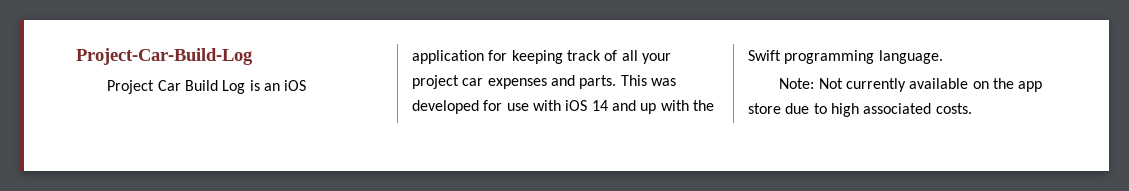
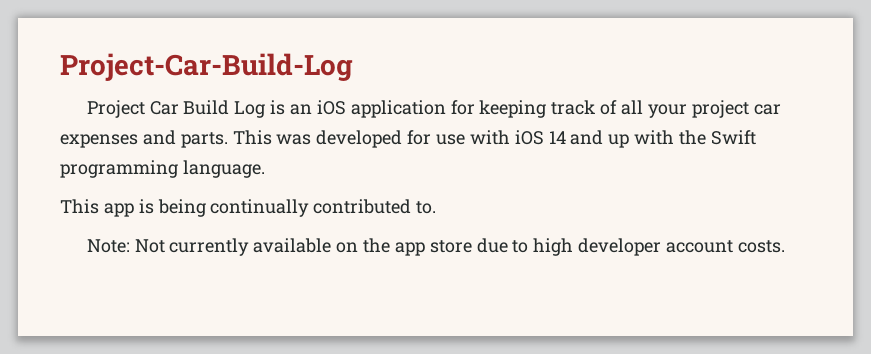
+ This app is being continually contributed to.
- Note: Not currently available on the app store due to high associated costs.
+ Note: Not currently available on the app store due to high developer account costs.

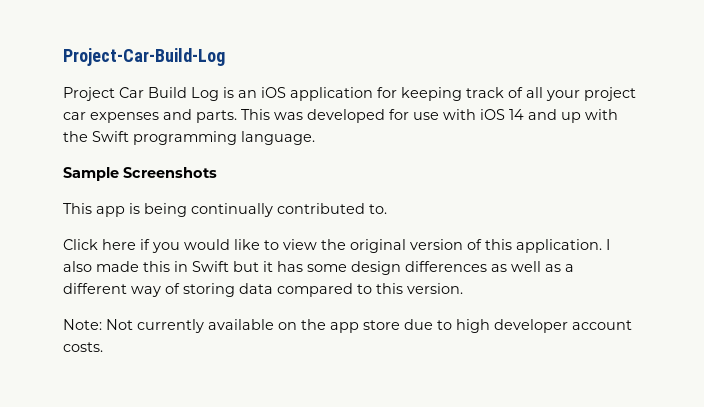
+ Sample Screenshots
+ Click here if you would like to view the original version of this application. I also made this in Swift but it has some design differences as well as a different way of storing data compared to this version.

